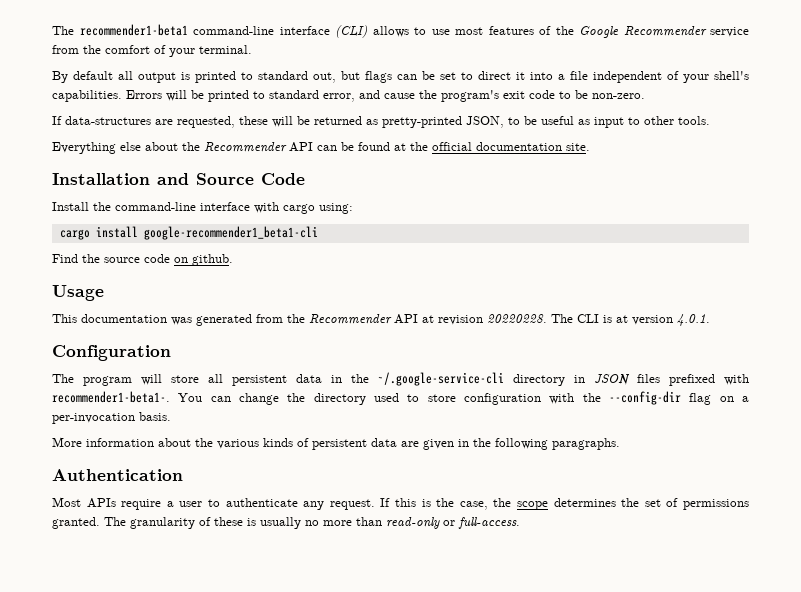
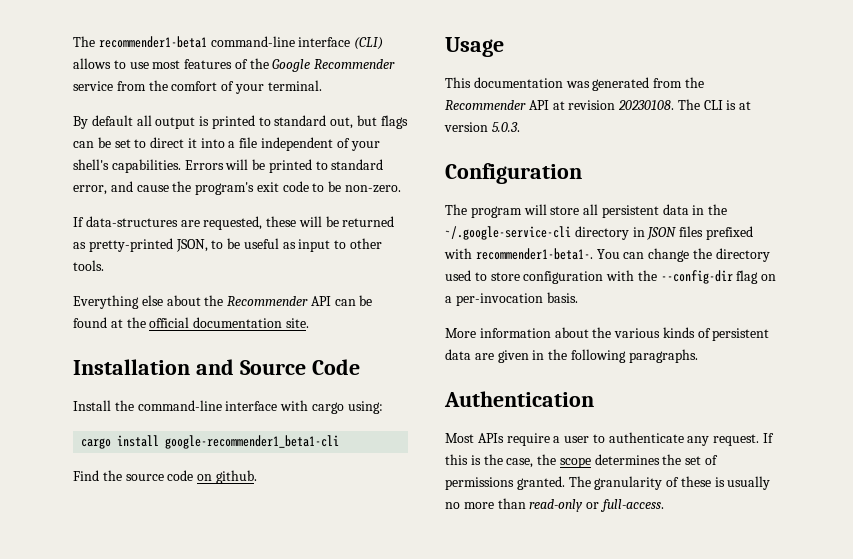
- This documentation was generated from the Recommender API at revision 20220228.
+ This documentation was generated from the Recommender API at revision 20230108.
- The CLI is at version 4.0.1.
+ The CLI is at version 5.0.3.

